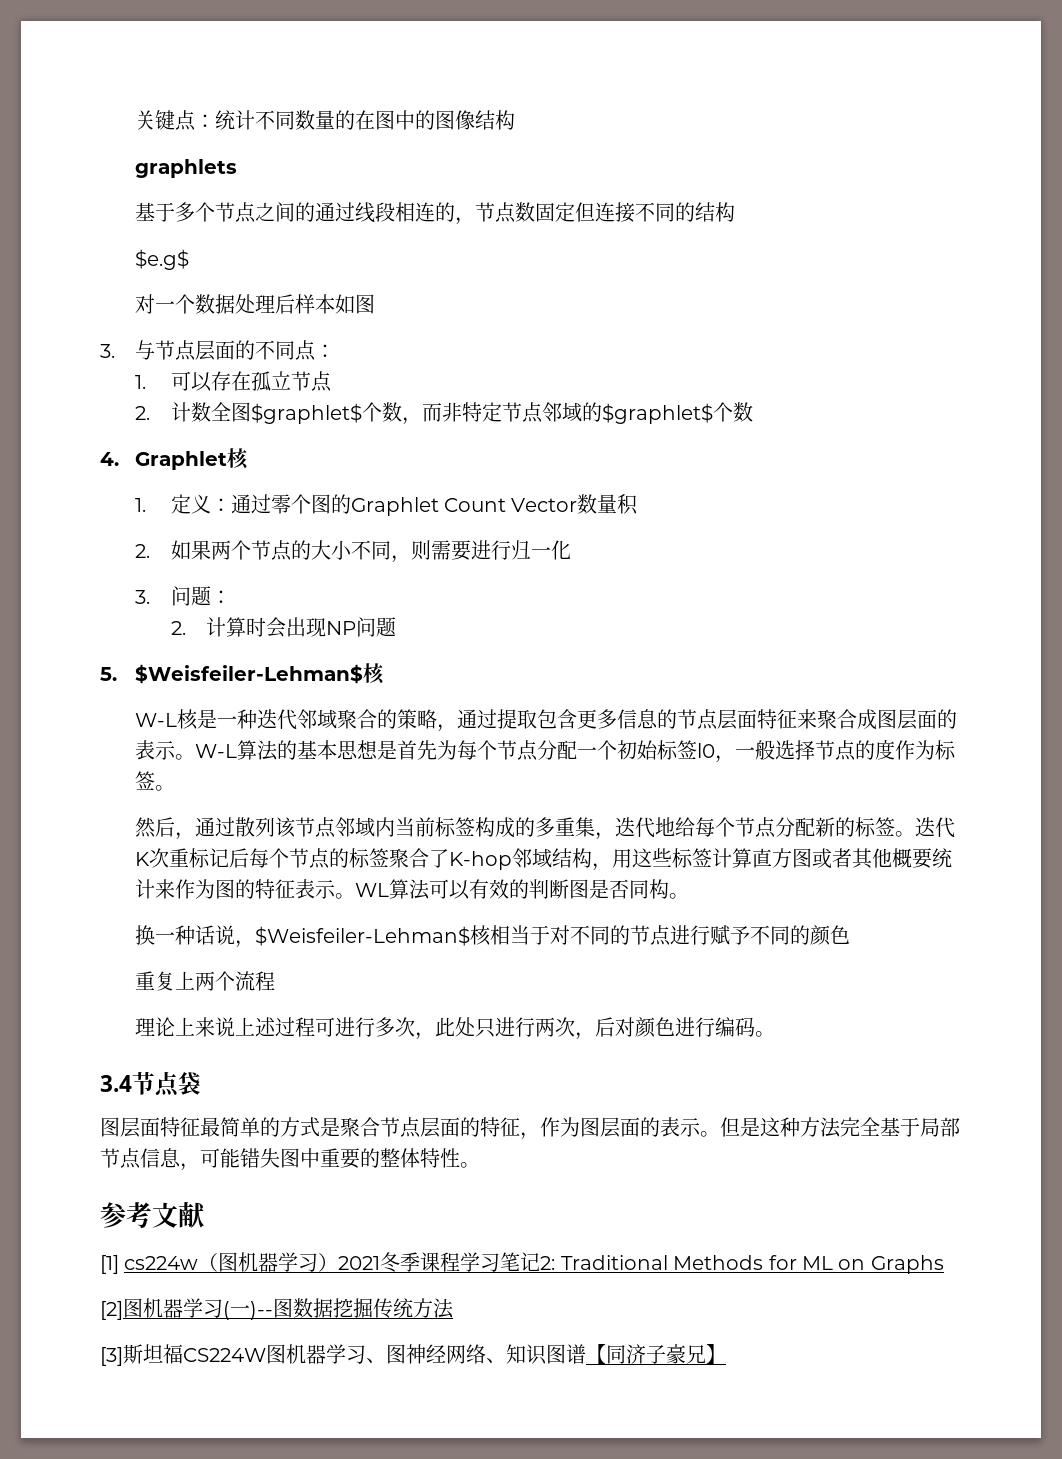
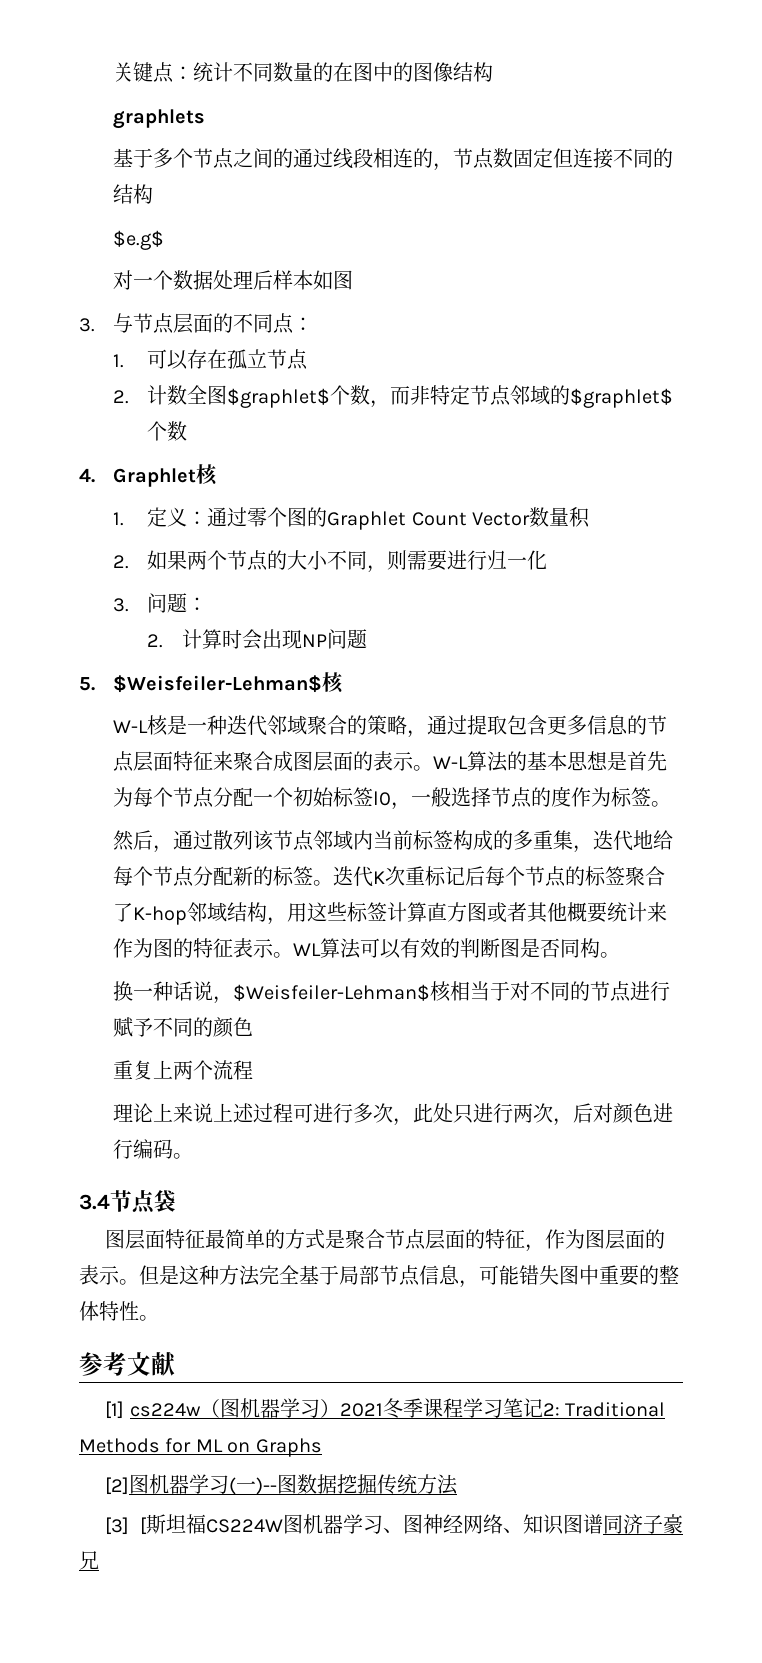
- [3]斯坦福CS224W图机器学习、图神经网络、知识图谱【同济子豪兄】
+ [3] [斯坦福CS224W图机器学习、图神经网络、知识图谱同济子豪兄

